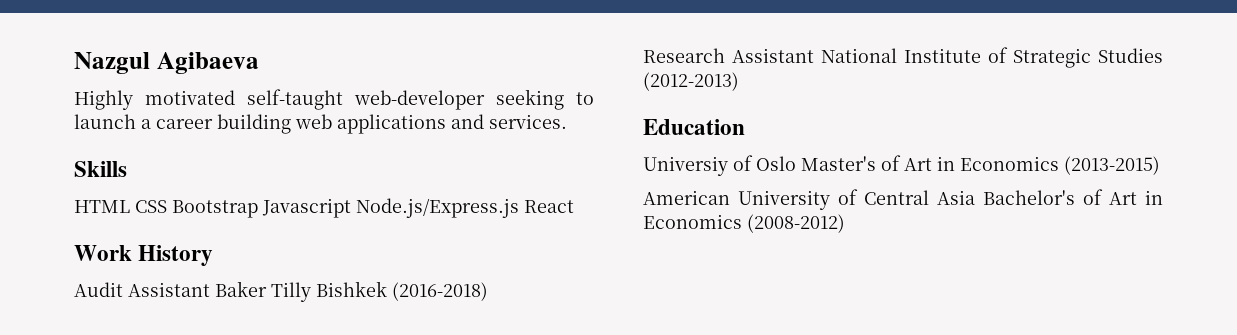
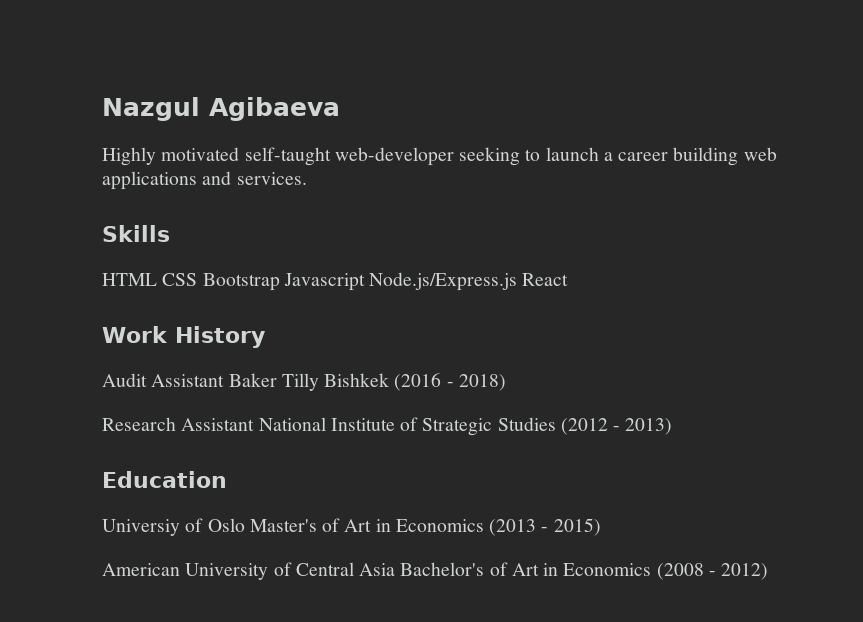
- Audit Assistant Baker Tilly Bishkek (2016-2018)
+ Audit Assistant Baker Tilly Bishkek (2016 - 2018)
- Research Assistant National Institute of Strategic Studies (2012-2013)
+ Research Assistant National Institute of Strategic Studies (2012 - 2013)
- Universiy of Oslo Master's of Art in Economics (2013-2015)
+ Universiy of Oslo Master's of Art in Economics (2013 - 2015)
- American University of Central Asia Bachelor's of Art in Economics (2008-2012)
+ American University of Central Asia Bachelor's of Art in Economics (2008 - 2012)

